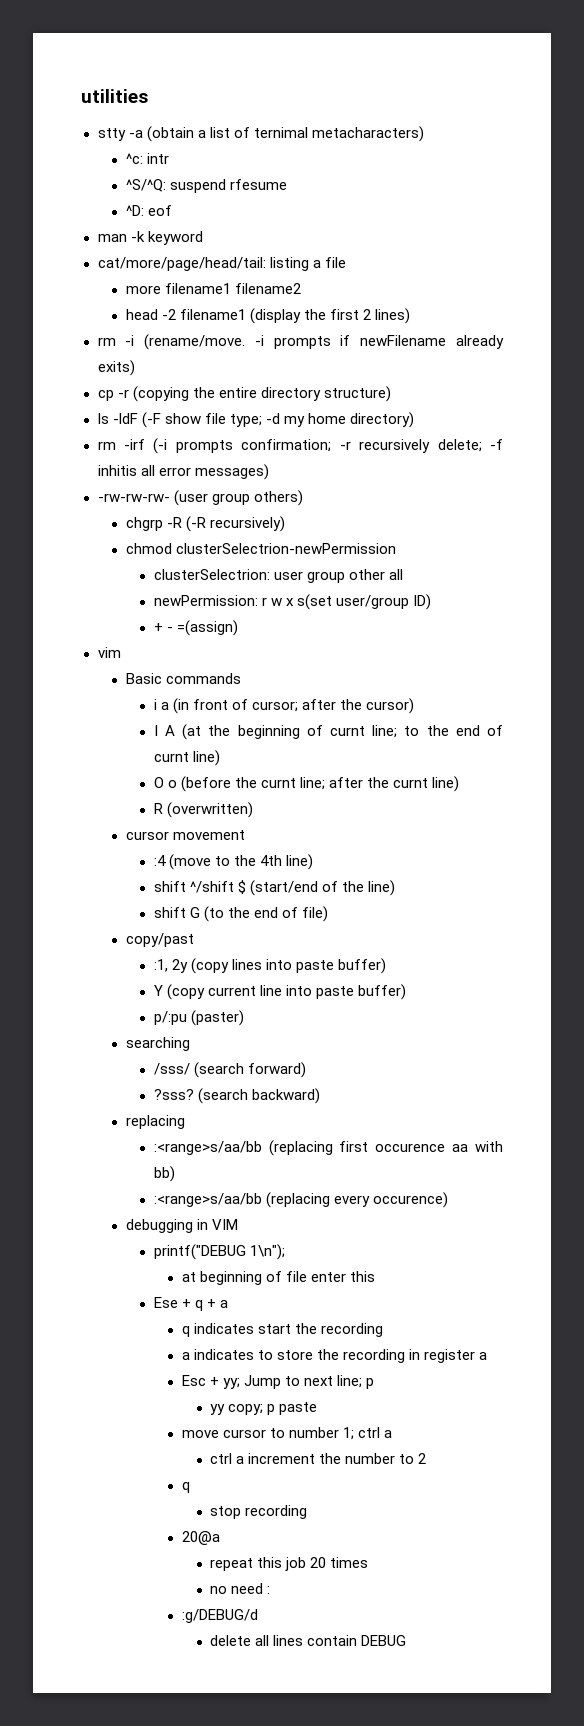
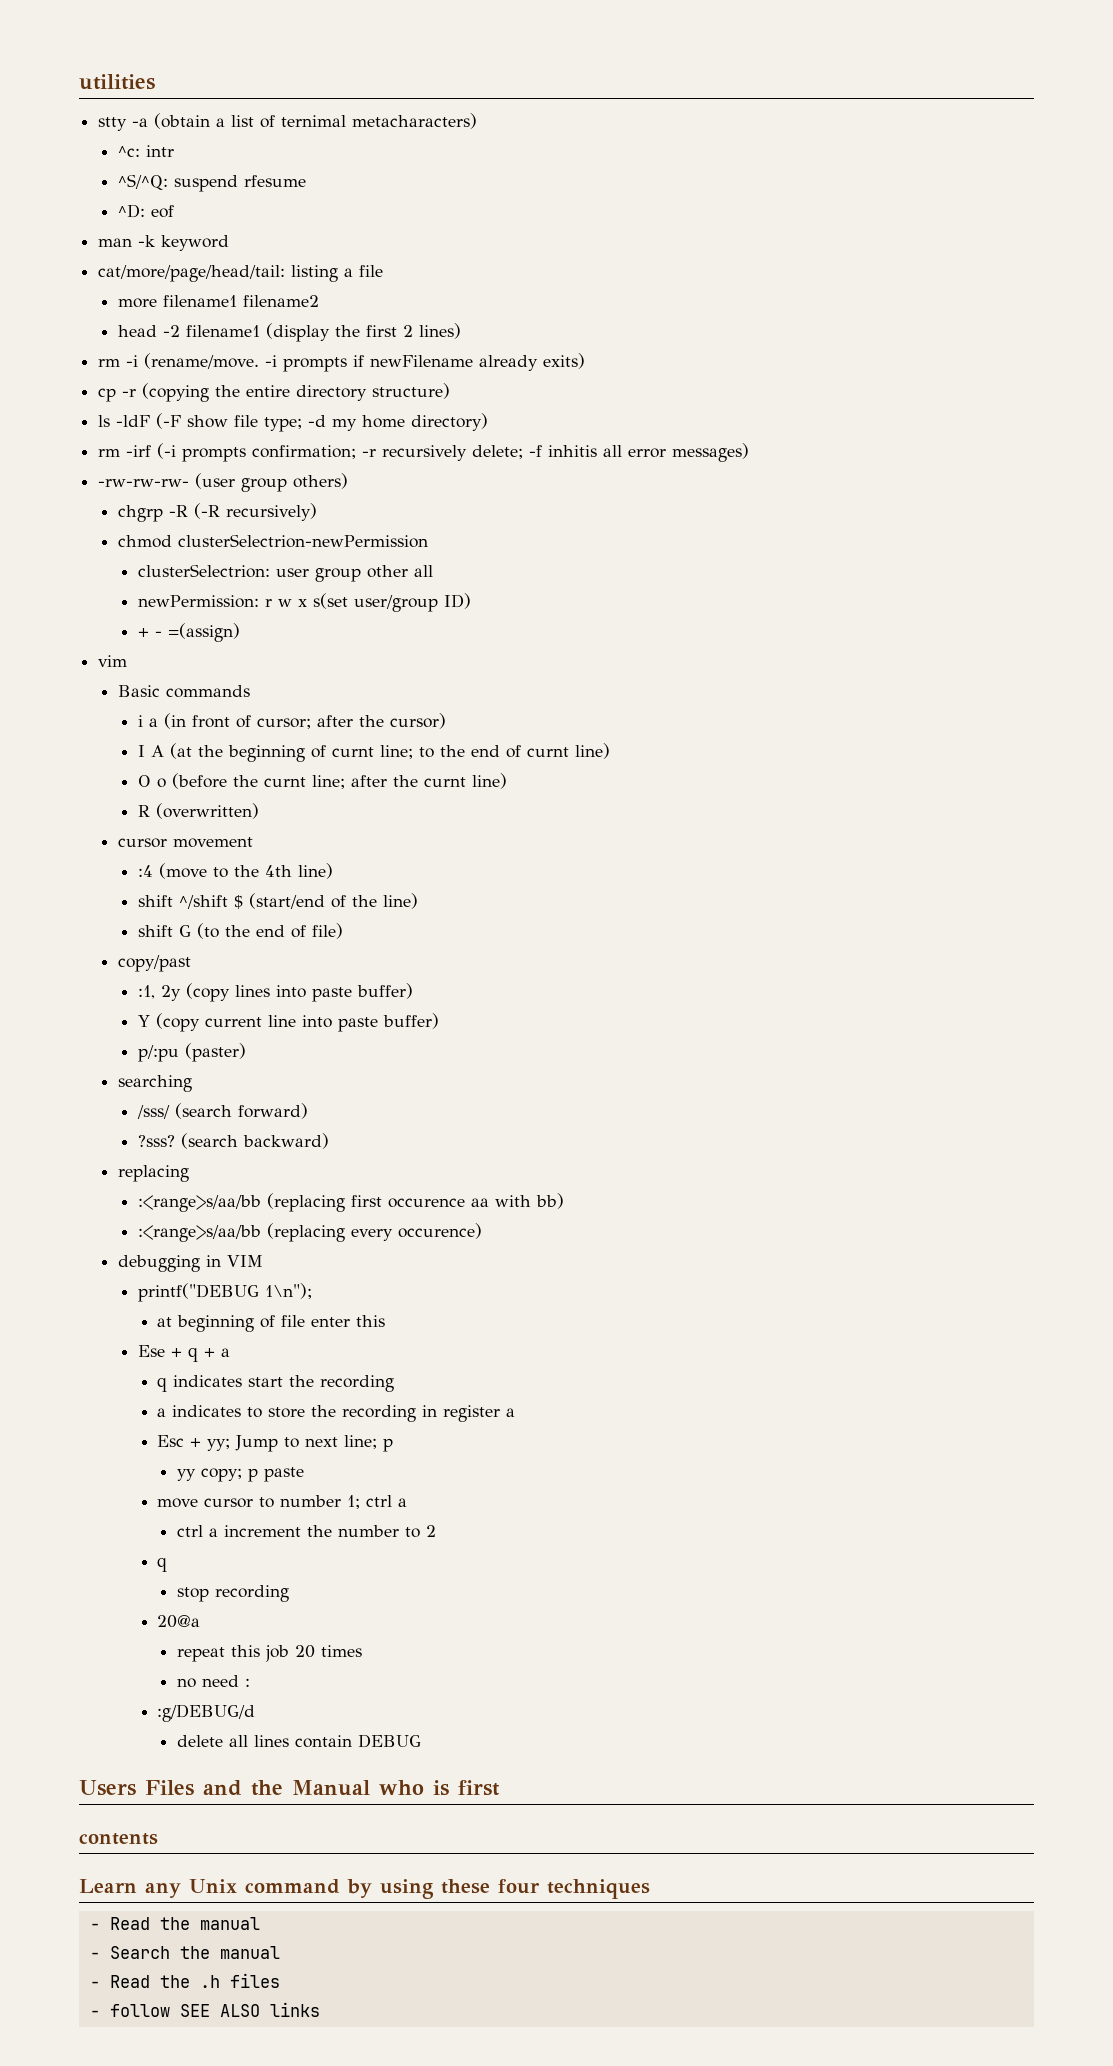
+ Users Files and the Manual who is first
+ contents
+ Learn any Unix command by using these four techniques
+ - Read the manual
+ - Search the manual
+ - Read the .h files
+ - follow SEE ALSO links

